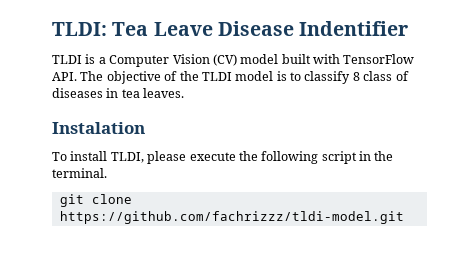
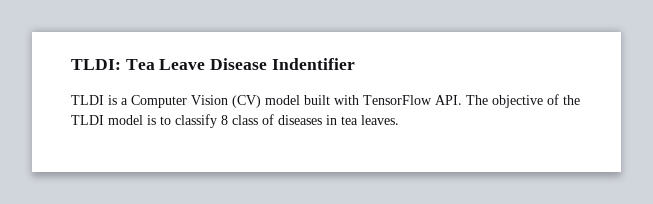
- Instalation
- To install TLDI, please execute the following script in the terminal.
- git clone https://github.com/fachrizzz/tldi-model.git

